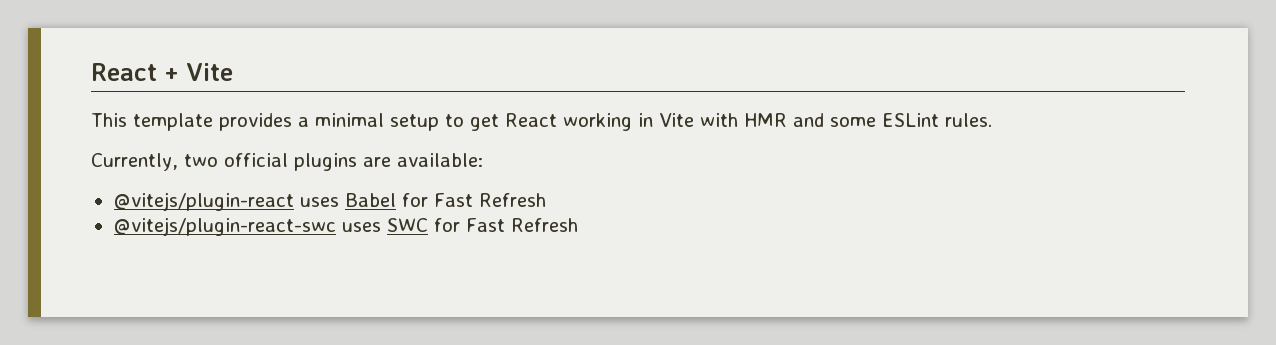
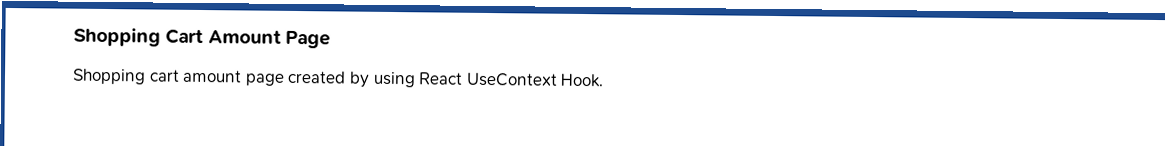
- React + Vite
- This template provides a minimal setup to get React working in Vite with HMR and some ESLint rules.
- Currently, two official plugins are available:
- @vitejs/plugin-react uses Babel for Fast Refresh
- @vitejs/plugin-react-swc uses SWC for Fast Refresh
+ Shopping Cart Amount Page
+ Shopping cart amount page created by using React UseContext Hook.

